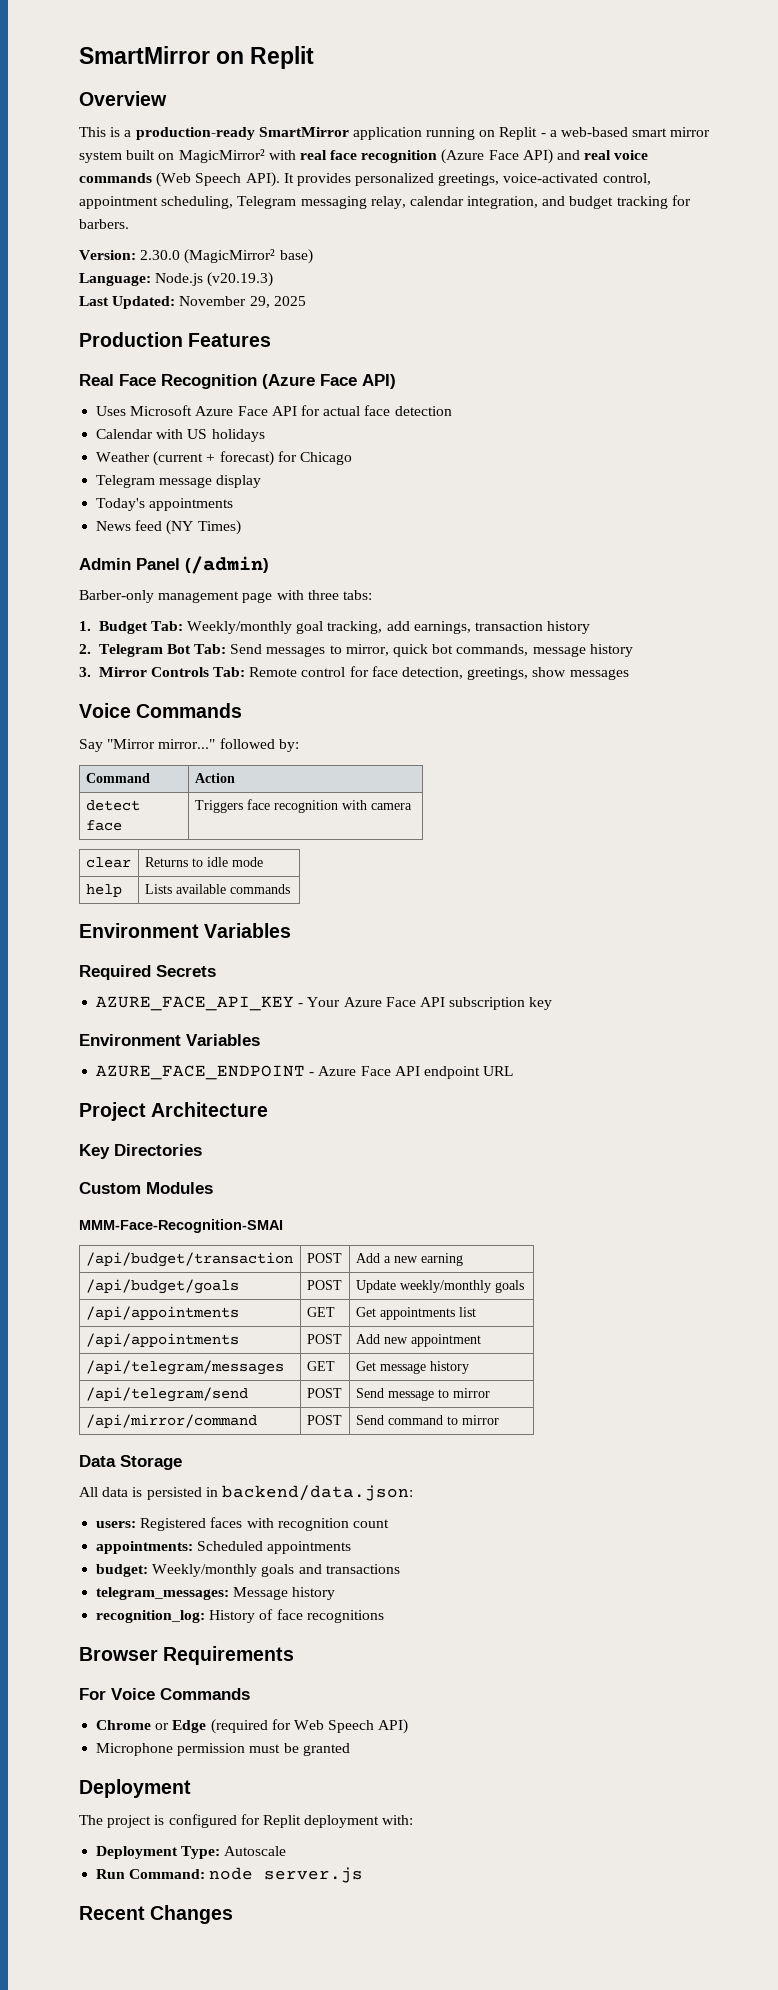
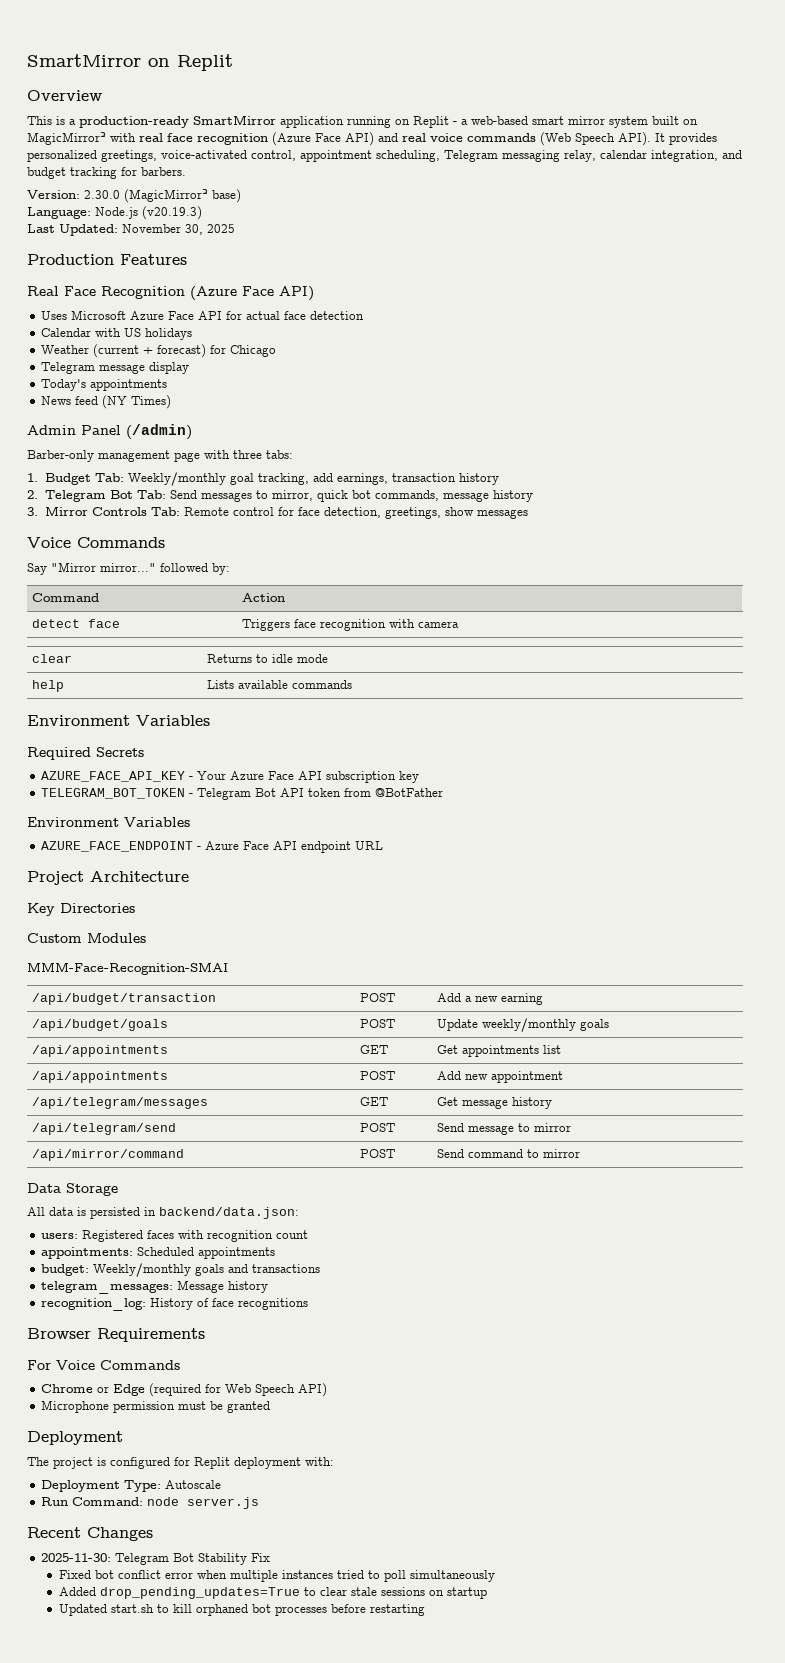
- Last Updated: November 29, 2025
+ Last Updated: November 30, 2025
+ TELEGRAM_BOT_TOKEN - Telegram Bot API token from @BotFather
+ 2025-11-30: Telegram Bot Stability Fix
+ Fixed bot conflict error when multiple instances tried to poll simultaneously
+ Added drop_pending_updates=True to clear stale sessions on startup
+ Updated start.sh to kill orphaned bot processes before restarting

